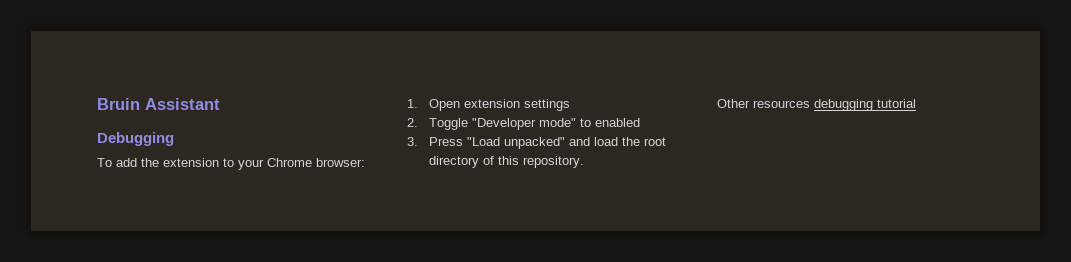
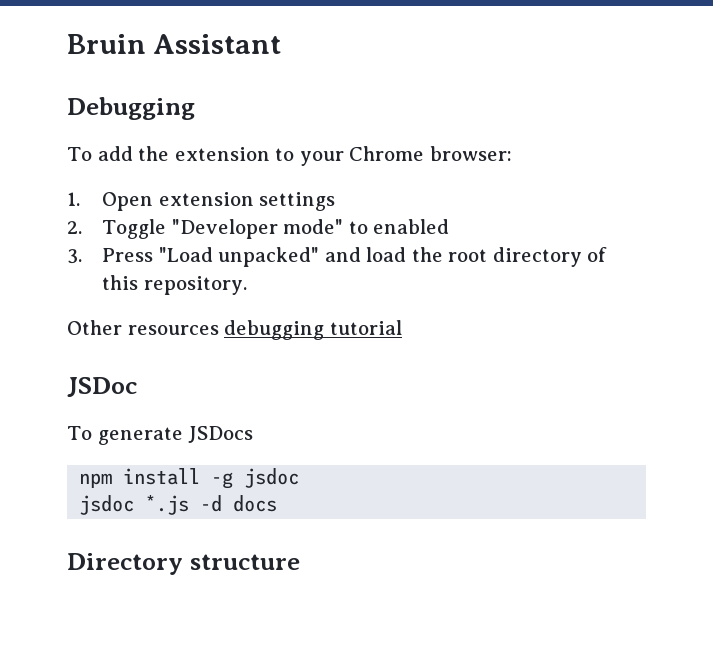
+ JSDoc
+ To generate JSDocs
+ npm install -g jsdoc
+ jsdoc *.js -d docs
+ Directory structure

